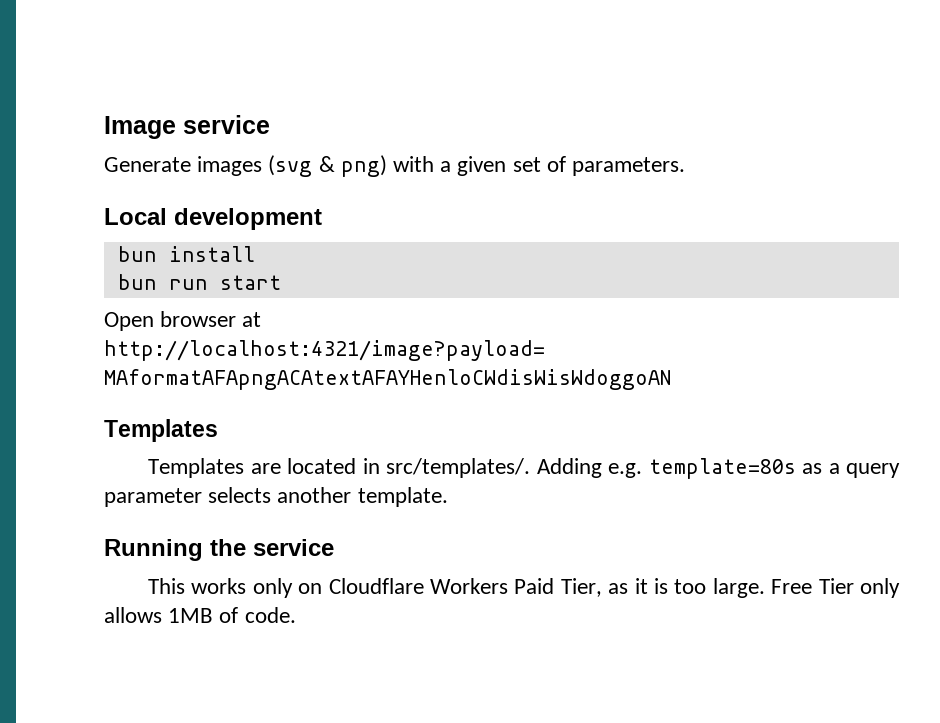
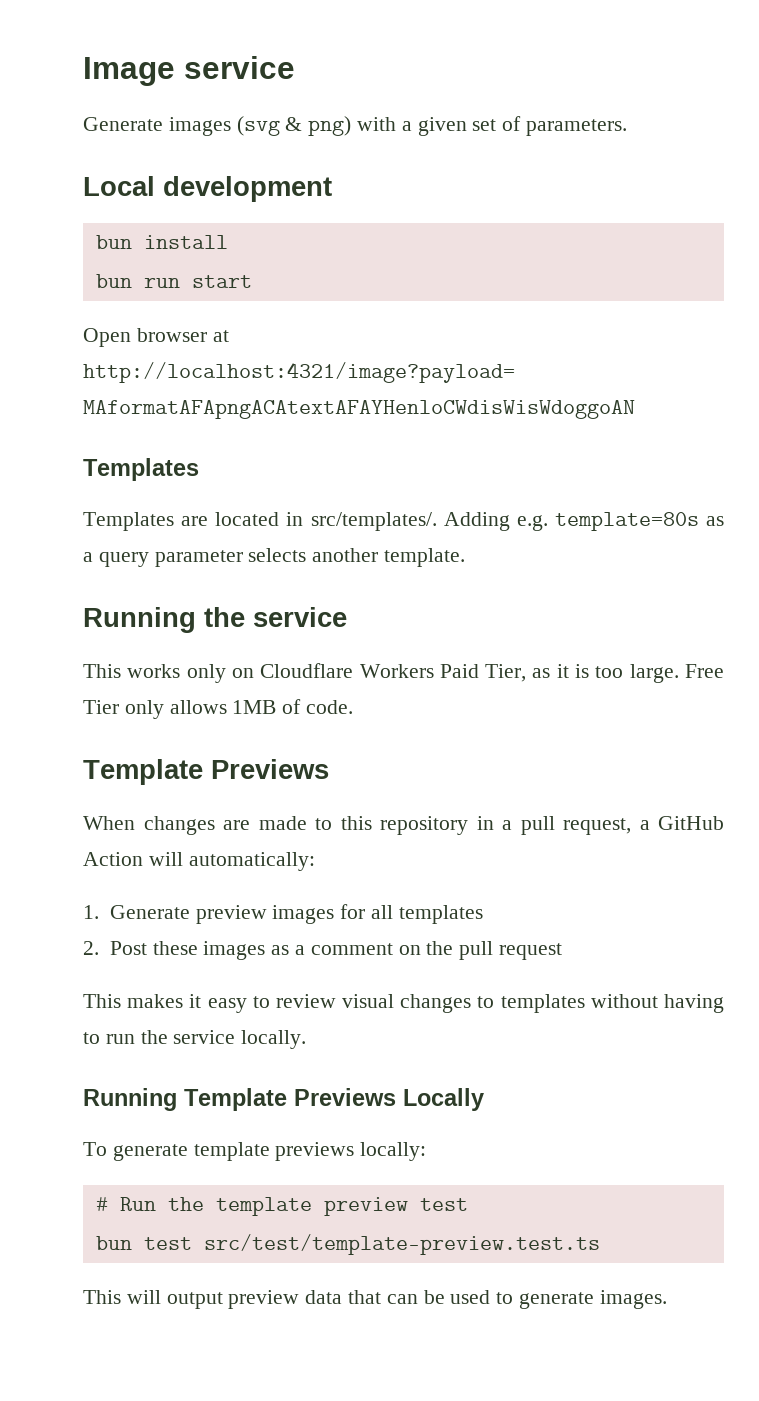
  Free Tier only allows 1MB of code.
+ Template Previews
+ When changes are made to this repository in a pull request, a GitHub Action will automatically:
+ 1. Generate preview images for all templates
+ 2. Post these images as a comment on the pull request
+ This makes it easy to review visual changes to templates without having to run the service locally.
+ Running Template Previews Locally
+ To generate template previews locally:
+ # Run the template preview test
+ bun test src/test/template-preview.test.ts
+ This will output preview data that can be used to generate images.

